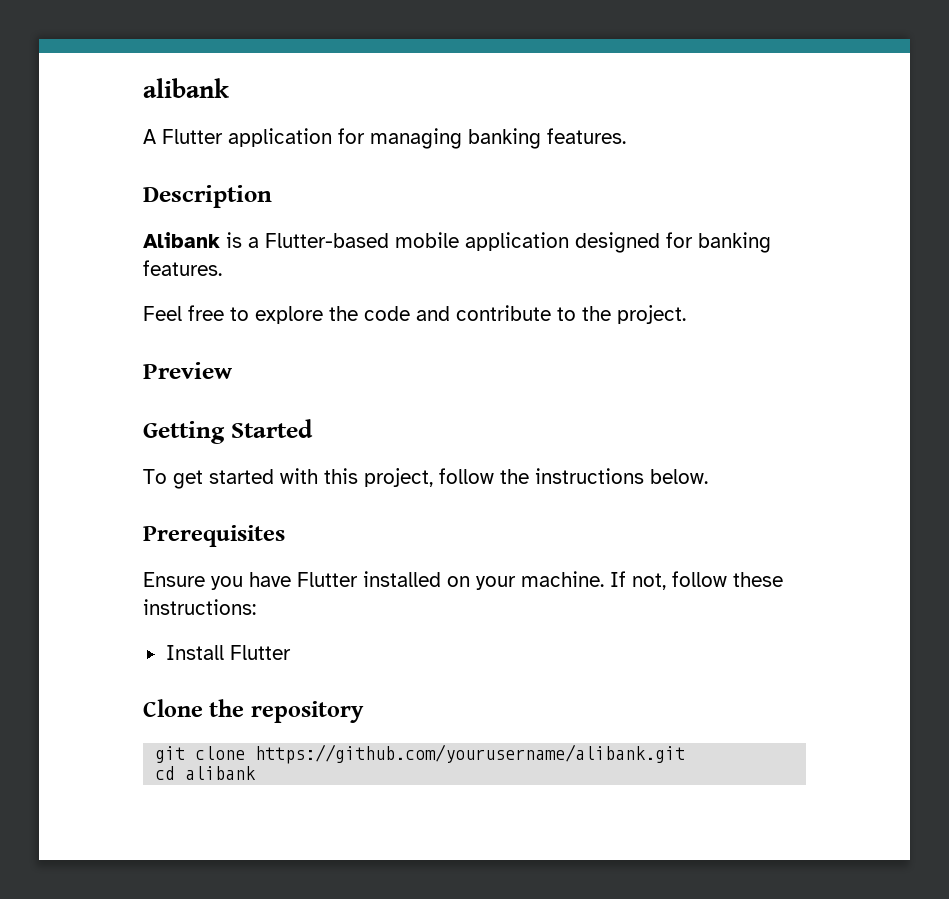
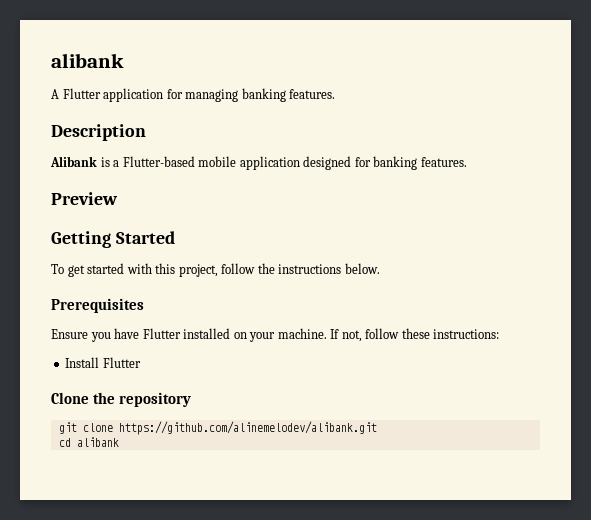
- Feel free to explore the code and contribute to the project.
- git clone https://github.com/yourusername/alibank.git
+ git clone https://github.com/alinemelodev/alibank.git

